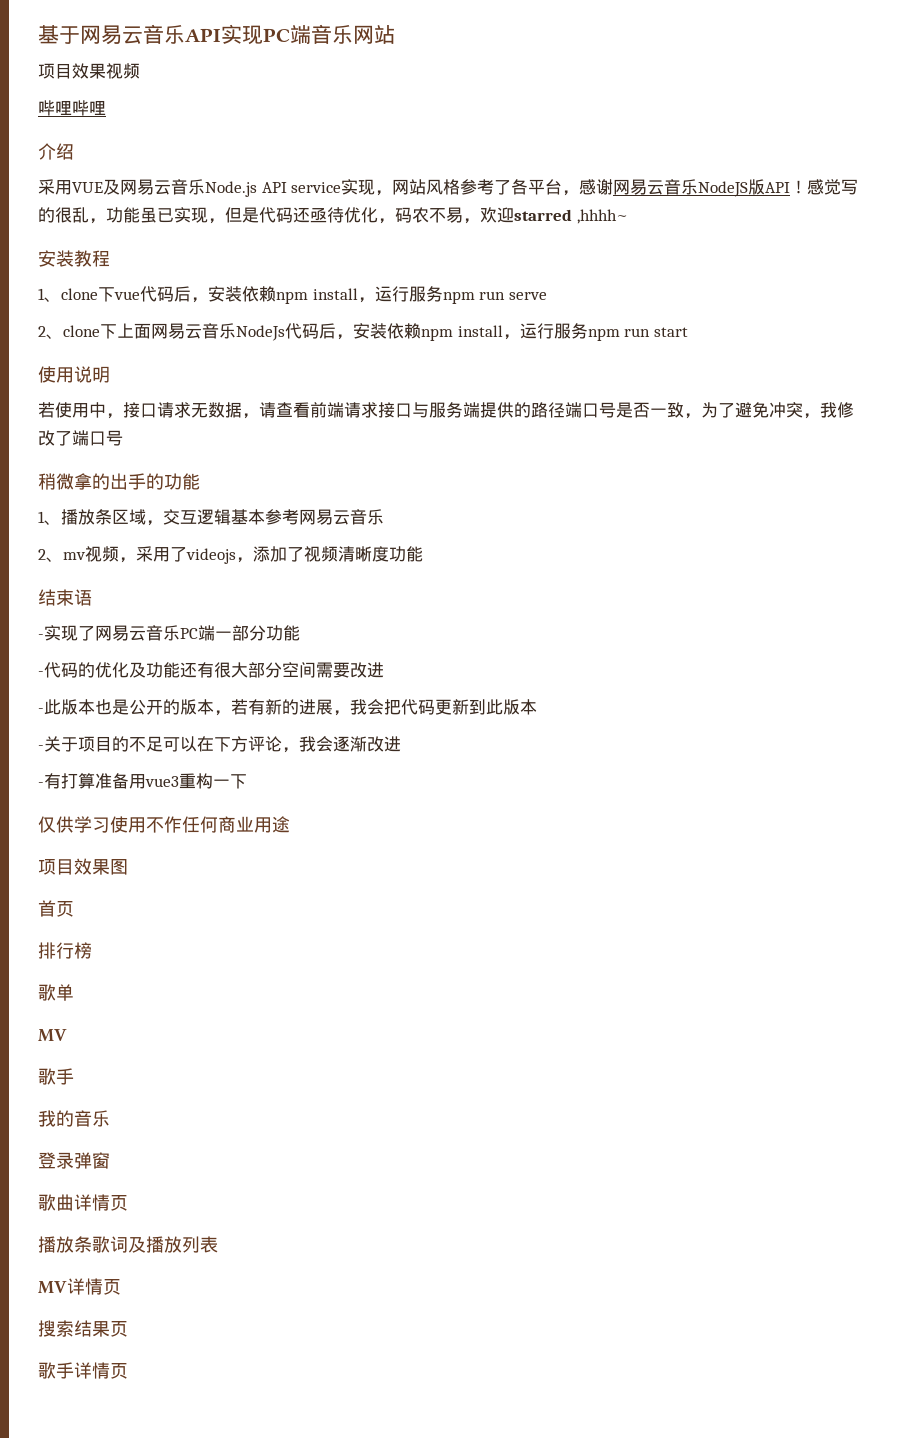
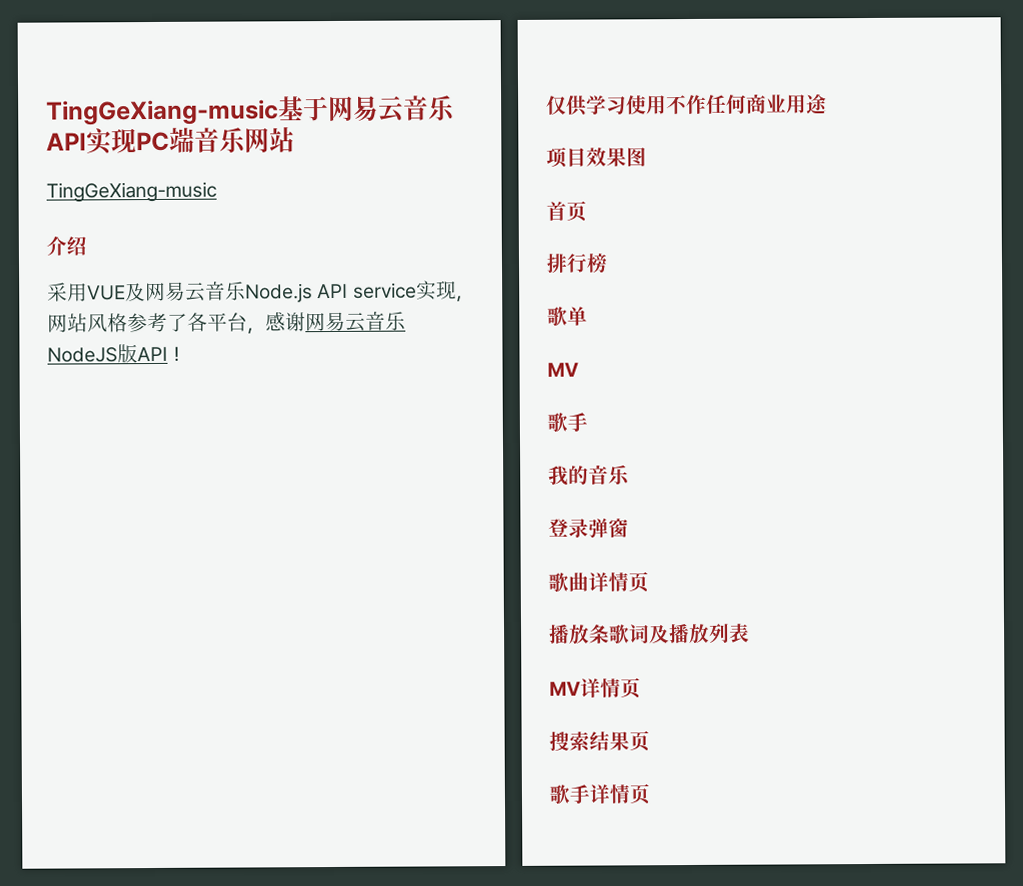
- 基于网易云音乐API实现PC端音乐网站
- 项目效果视频
- 哔哩哔哩
+ TingGeXiang-music基于网易云音乐API实现PC端音乐网站
+ TingGeXiang-music
- 感觉写的很乱，功能虽已实现，但是代码还亟待优化，码农不易，欢迎starred ,hhhh~
- 安装教程
- 1、clone下vue代码后，安装依赖npm install，运行服务npm run serve
- 2、clone下上面网易云音乐NodeJs代码后，安装依赖npm install，运行服务npm run start
- 使用说明
- 若使用中，接口请求无数据，请查看前端请求接口与服务端提供的路径端口号是否一致，为了避免冲突，我修改了端口号
- 稍微拿的出手的功能
- 1、播放条区域，交互逻辑基本参考网易云音乐
- 2、mv视频，采用了videojs，添加了视频清晰度功能
- 结束语
- -实现了网易云音乐PC端一部分功能
- -代码的优化及功能还有很大部分空间需要改进
- -此版本也是公开的版本，若有新的进展，我会把代码更新到此版本
- -关于项目的不足可以在下方评论，我会逐渐改进
- -有打算准备用vue3重构一下

